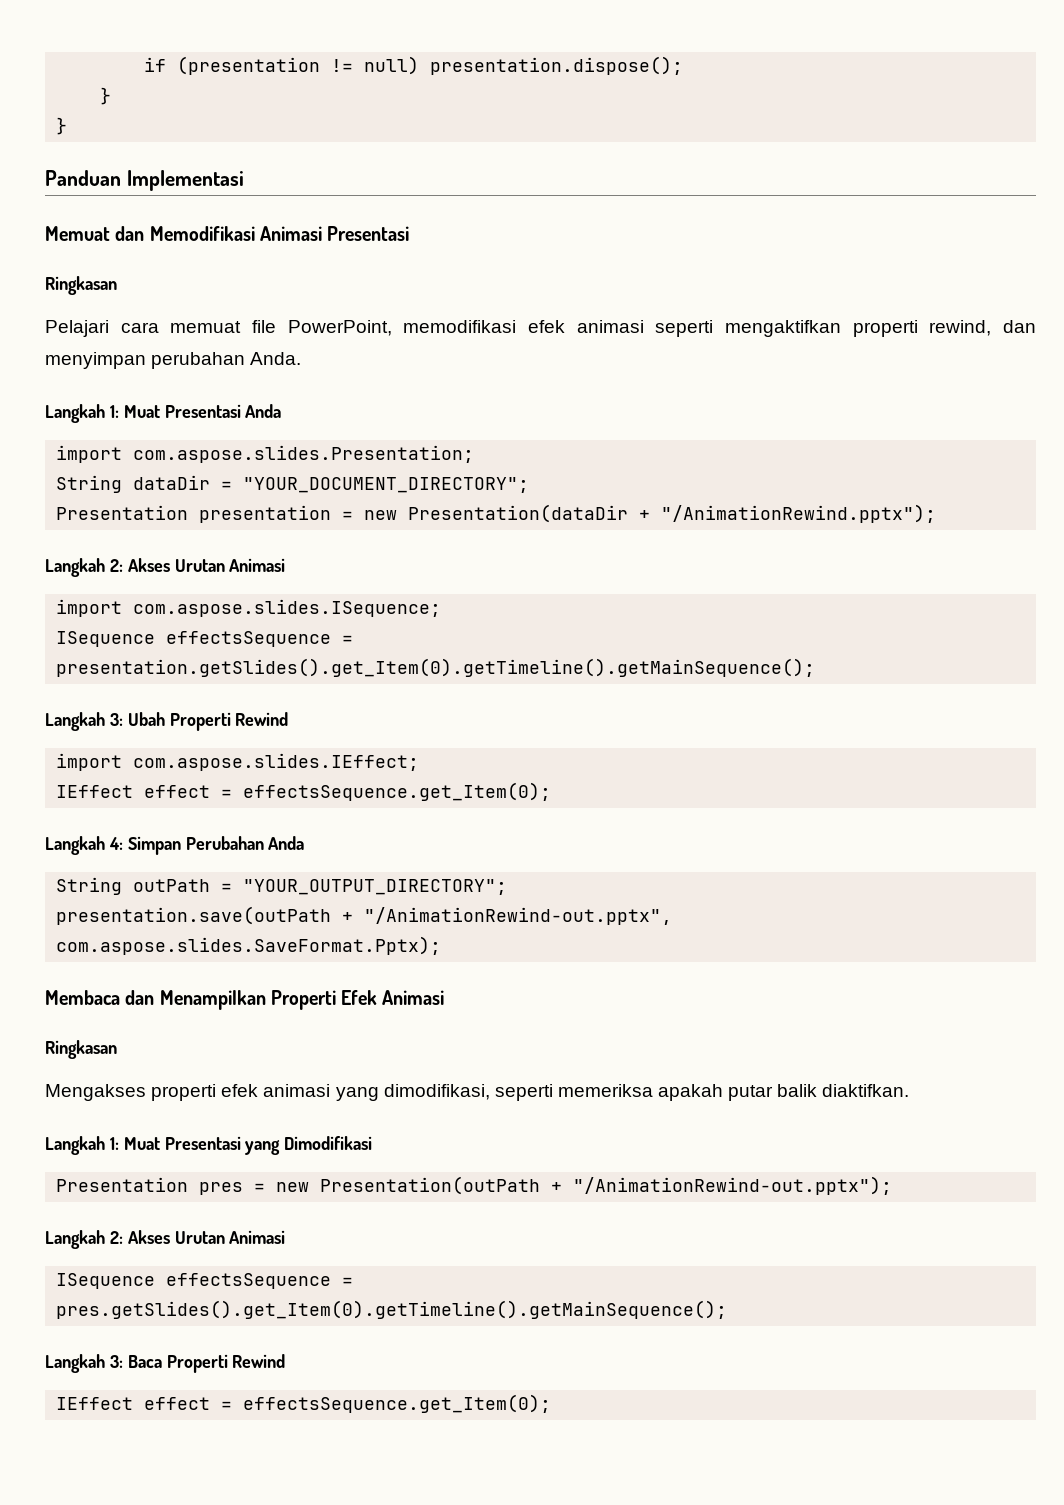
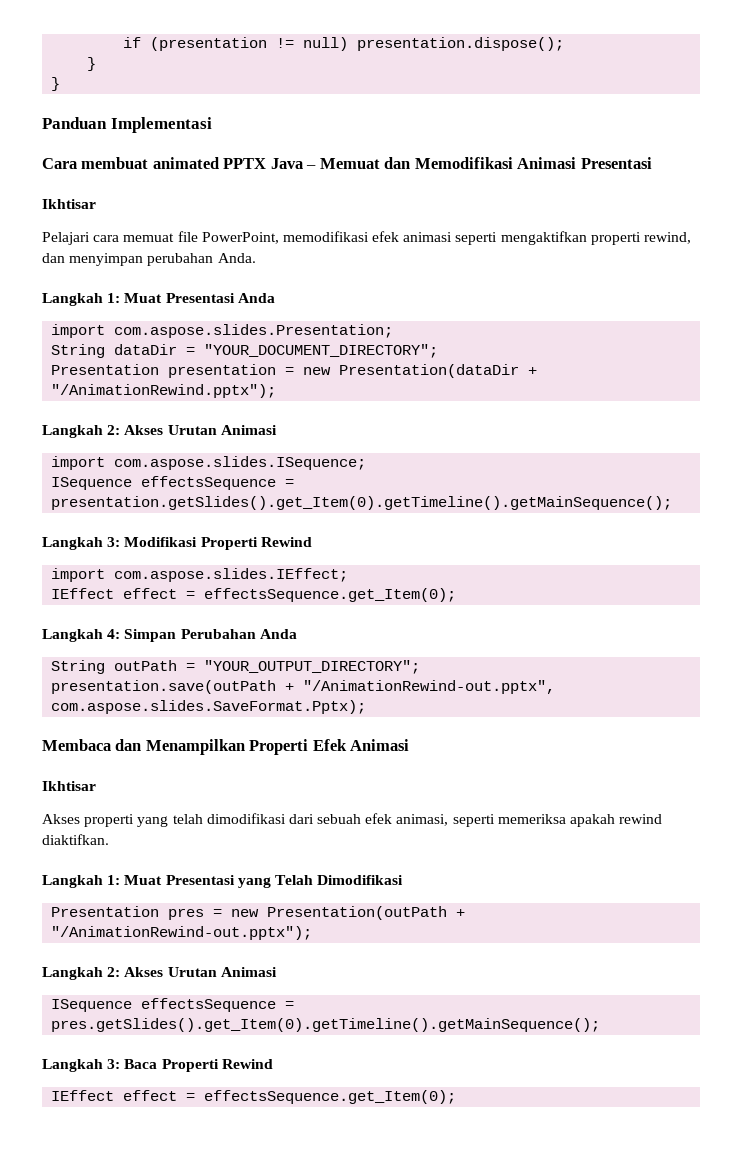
- Memuat dan Memodifikasi Animasi Presentasi
- Ringkasan
+ Cara membuat animated PPTX Java – Memuat dan Memodifikasi Animasi Presentasi
+ Ikhtisar
- Langkah 3: Ubah Properti Rewind
+ Langkah 3: Modifikasi Properti Rewind
  Membaca dan Menampilkan Properti Efek Animasi
- Ringkasan
- Mengakses properti efek animasi yang dimodifikasi, seperti memeriksa apakah putar balik diaktifkan.
+ Ikhtisar
+ Akses properti yang telah dimodifikasi dari sebuah efek animasi, seperti memeriksa apakah rewind diaktifkan.
- Langkah 1: Muat Presentasi yang Dimodifikasi
+ Langkah 1: Muat Presentasi yang Telah Dimodifikasi

